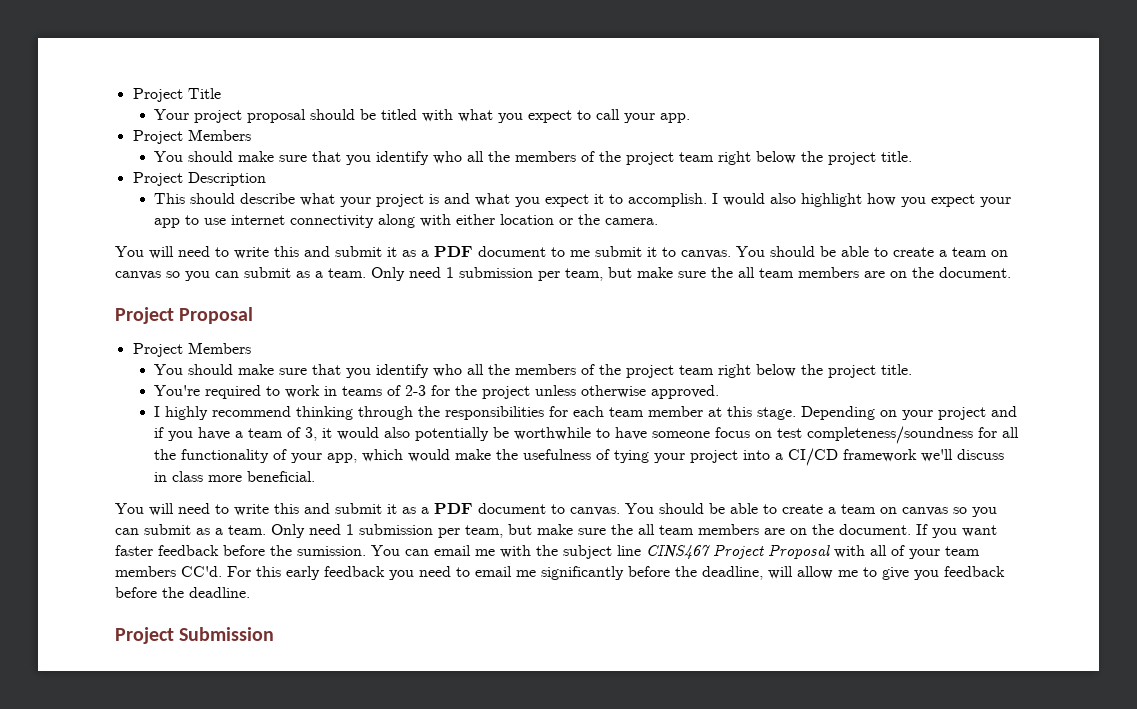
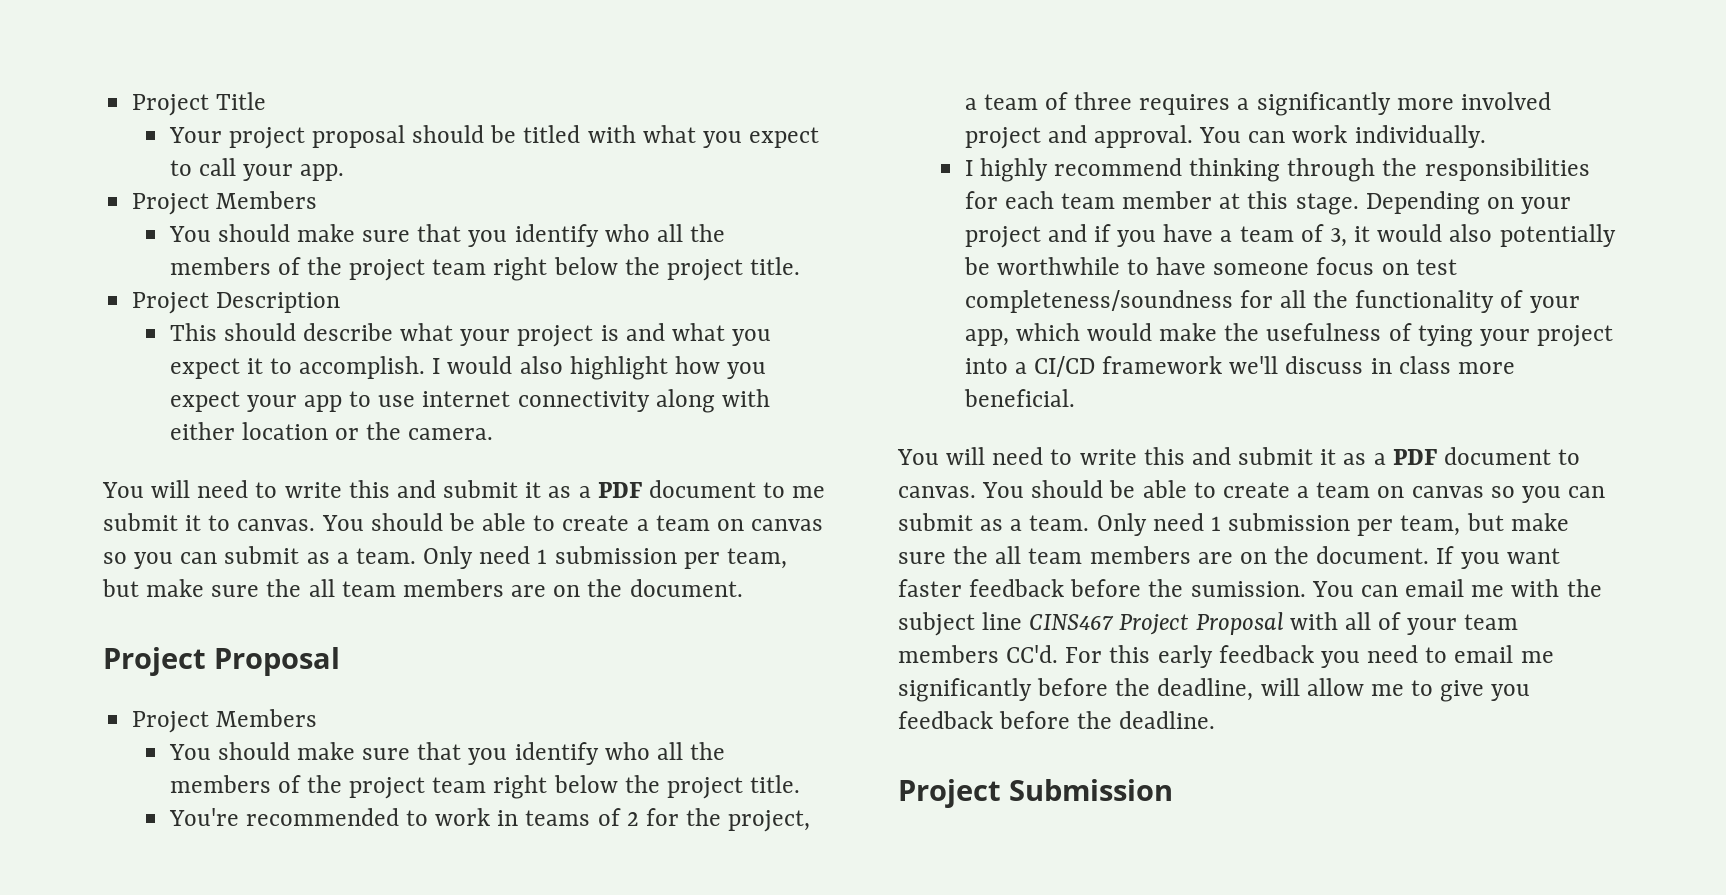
- You're required to work in teams of 2-3 for the project unless otherwise approved.
+ You're recommended to work in teams of 2 for the project, a team of three requires a significantly more involved project and approval. You can work individually.

